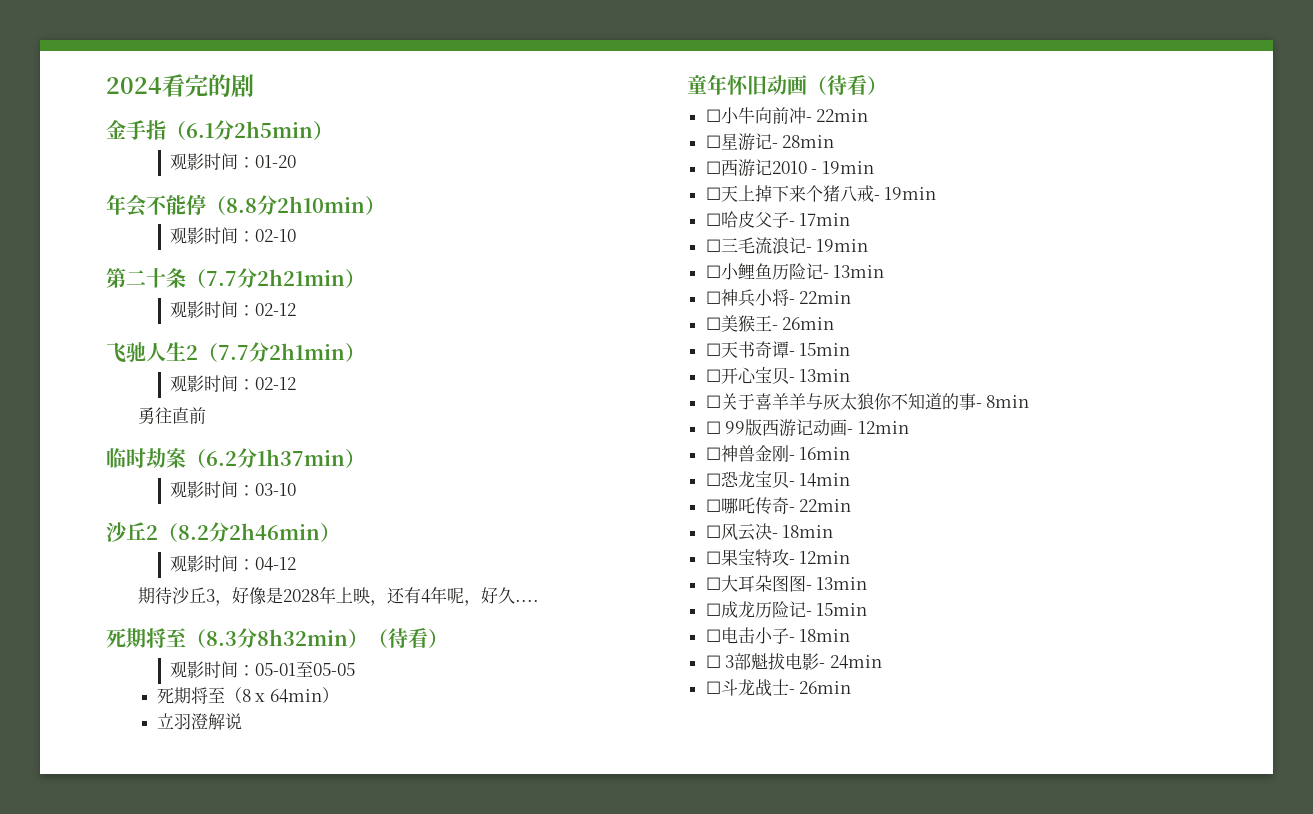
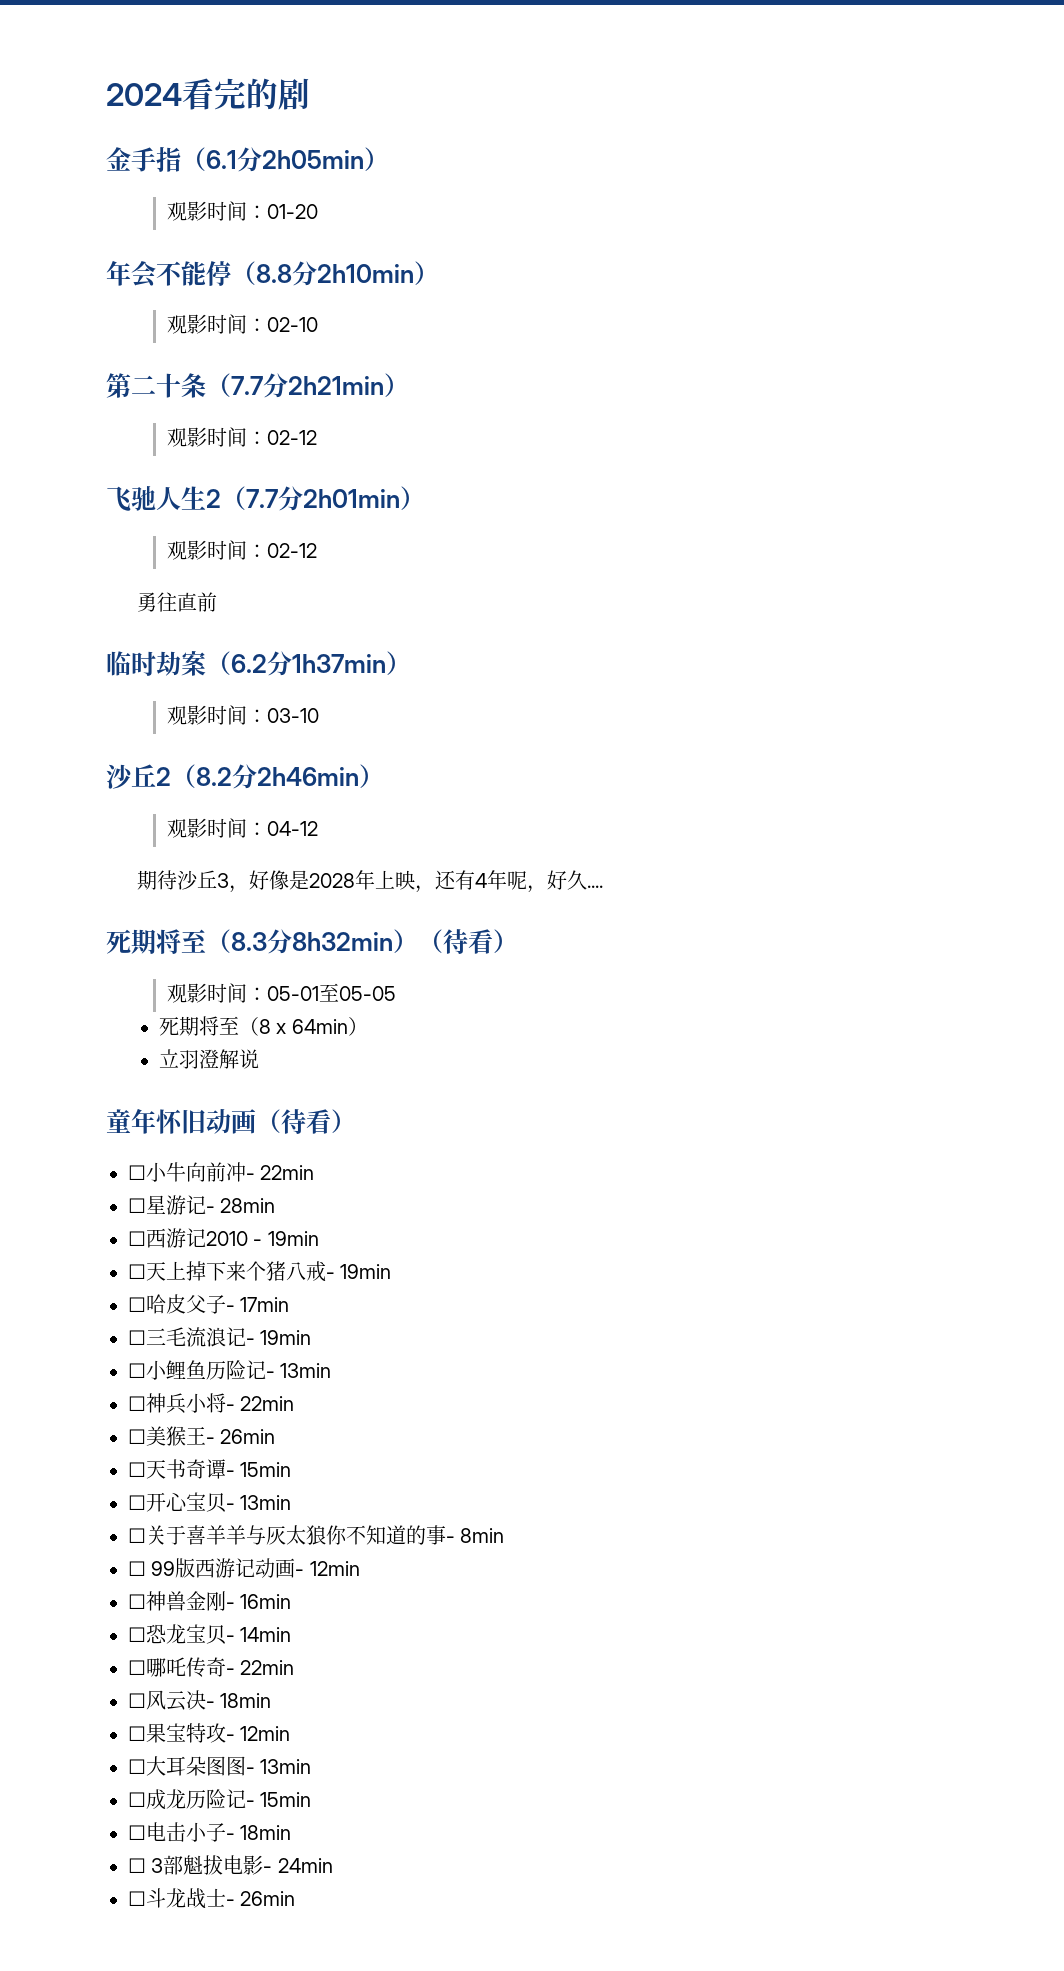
- 金手指（6.1分2h5min）
+ 金手指（6.1分2h05min）
- 飞驰人生2（7.7分2h1min）
+ 飞驰人生2（7.7分2h01min）

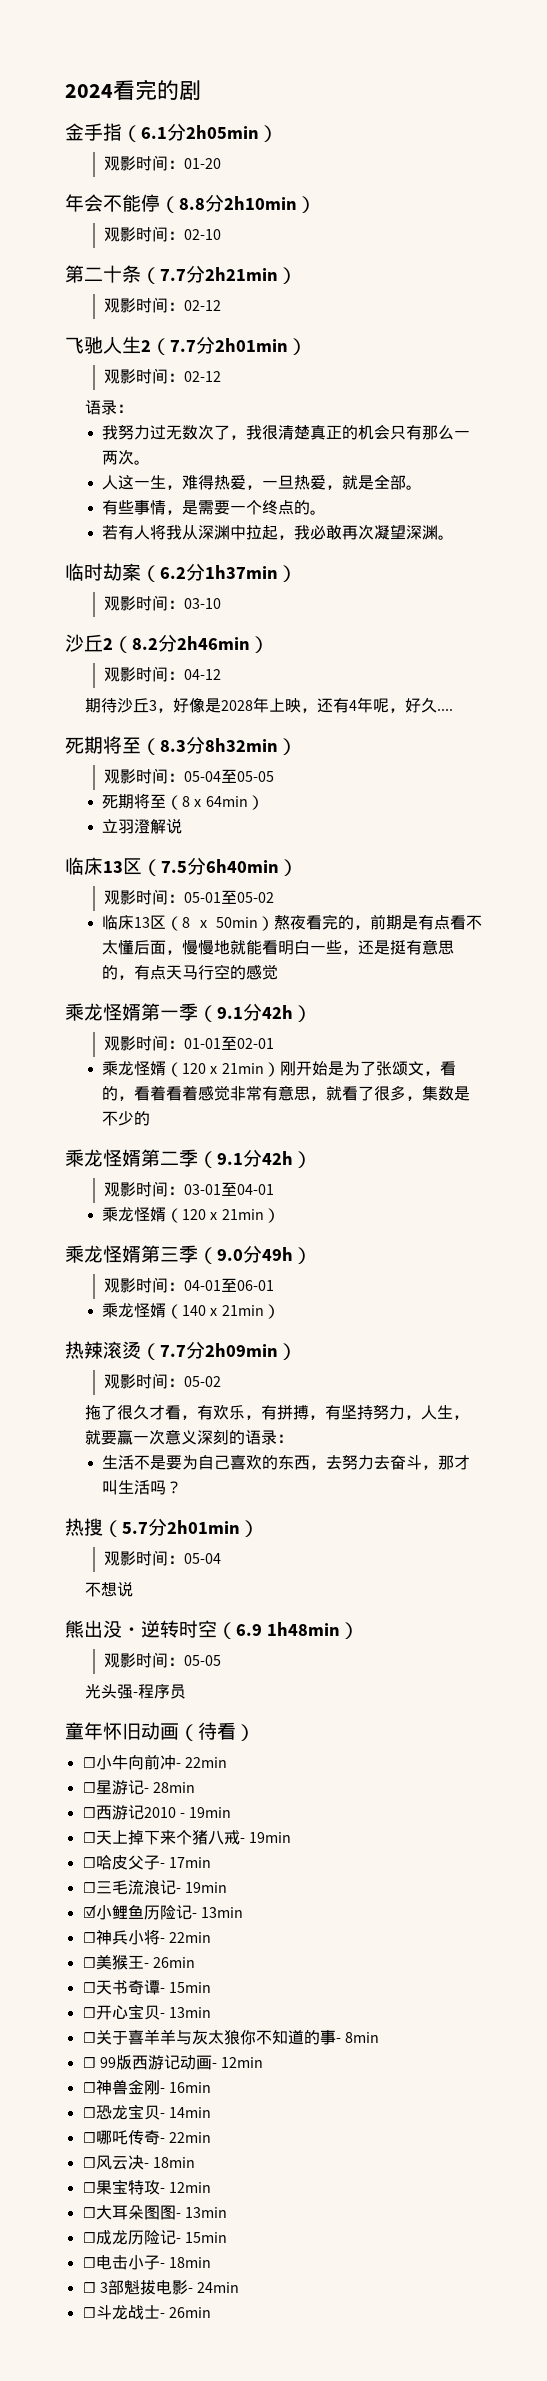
  飞驰人生2（7.7分2h01min）
  观影时间：02-12
- 勇往直前
+ 语录：
+ 我努力过无数次了，我很清楚真正的机会只有那么一两次。
+ 人这一生，难得热爱，一旦热爱，就是全部。
+ 有些事情，是需要一个终点的。
+ 若有人将我从深渊中拉起，我必敢再次凝望深渊。
- 死期将至（8.3分8h32min）（待看）
- 观影时间：05-01至05-05
+ 死期将至（8.3分8h32min）
+ 观影时间：05-04至05-05
+ 临床13区（7.5分6h40min）
+ 观影时间：05-01至05-02
+ 临床13区（8 x 50min）熬夜看完的，前期是有点看不太懂后面，慢慢地就能看明白一些，还是挺有意思的，有点天马行空的感觉
+ 乘龙怪婿第一季（9.1分42h）
+ 观影时间：01-01至02-01
+ 乘龙怪婿（120 x 21min）刚开始是为了张颂文，看的，看着看着感觉非常有意思，就看了很多，集数是不少的
+ 乘龙怪婿第二季（9.1分42h）
+ 观影时间：03-01至04-01
+ 乘龙怪婿（120 x 21min）
+ 乘龙怪婿第三季（9.0分49h）
+ 观影时间：04-01至06-01
+ 乘龙怪婿（140 x 21min）
+ 热辣滚烫（7.7分2h09min）
+ 观影时间：05-02
+ 拖了很久才看，有欢乐，有拼搏，有坚持努力，人生，就要赢一次意义深刻的语录：
+ 生活不是要为自己喜欢的东西，去努力去奋斗，那才叫生活吗？
+ 热搜（5.7分2h01min）
+ 观影时间：05-04
+ 不想说
+ 熊出没・逆转时空（6.9 1h48min）
+ 观影时间：05-05
+ 光头强-程序员
- ☐小鲤鱼历险记- 13min
+ ☑小鲤鱼历险记- 13min

